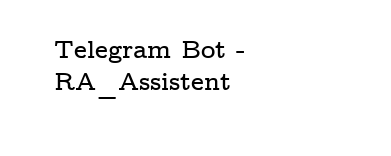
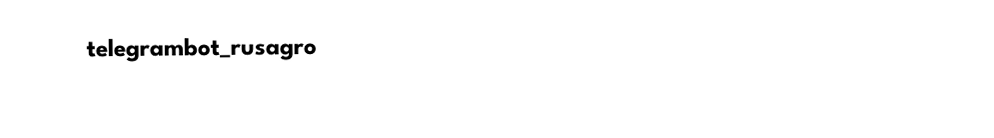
- Telegram Bot - RA_Assistent
+ telegrambot_rusagro

